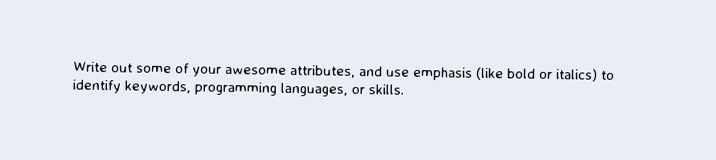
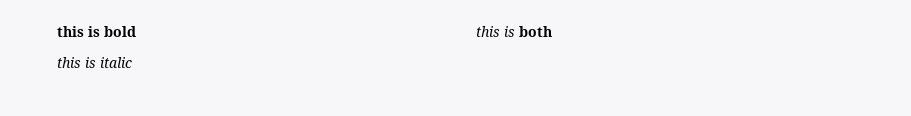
- Write out some of your awesome attributes, and use emphasis (like bold or italics) to identify keywords, programming languages, or skills.
+ this is bold
+ this is italic
+ this is both

